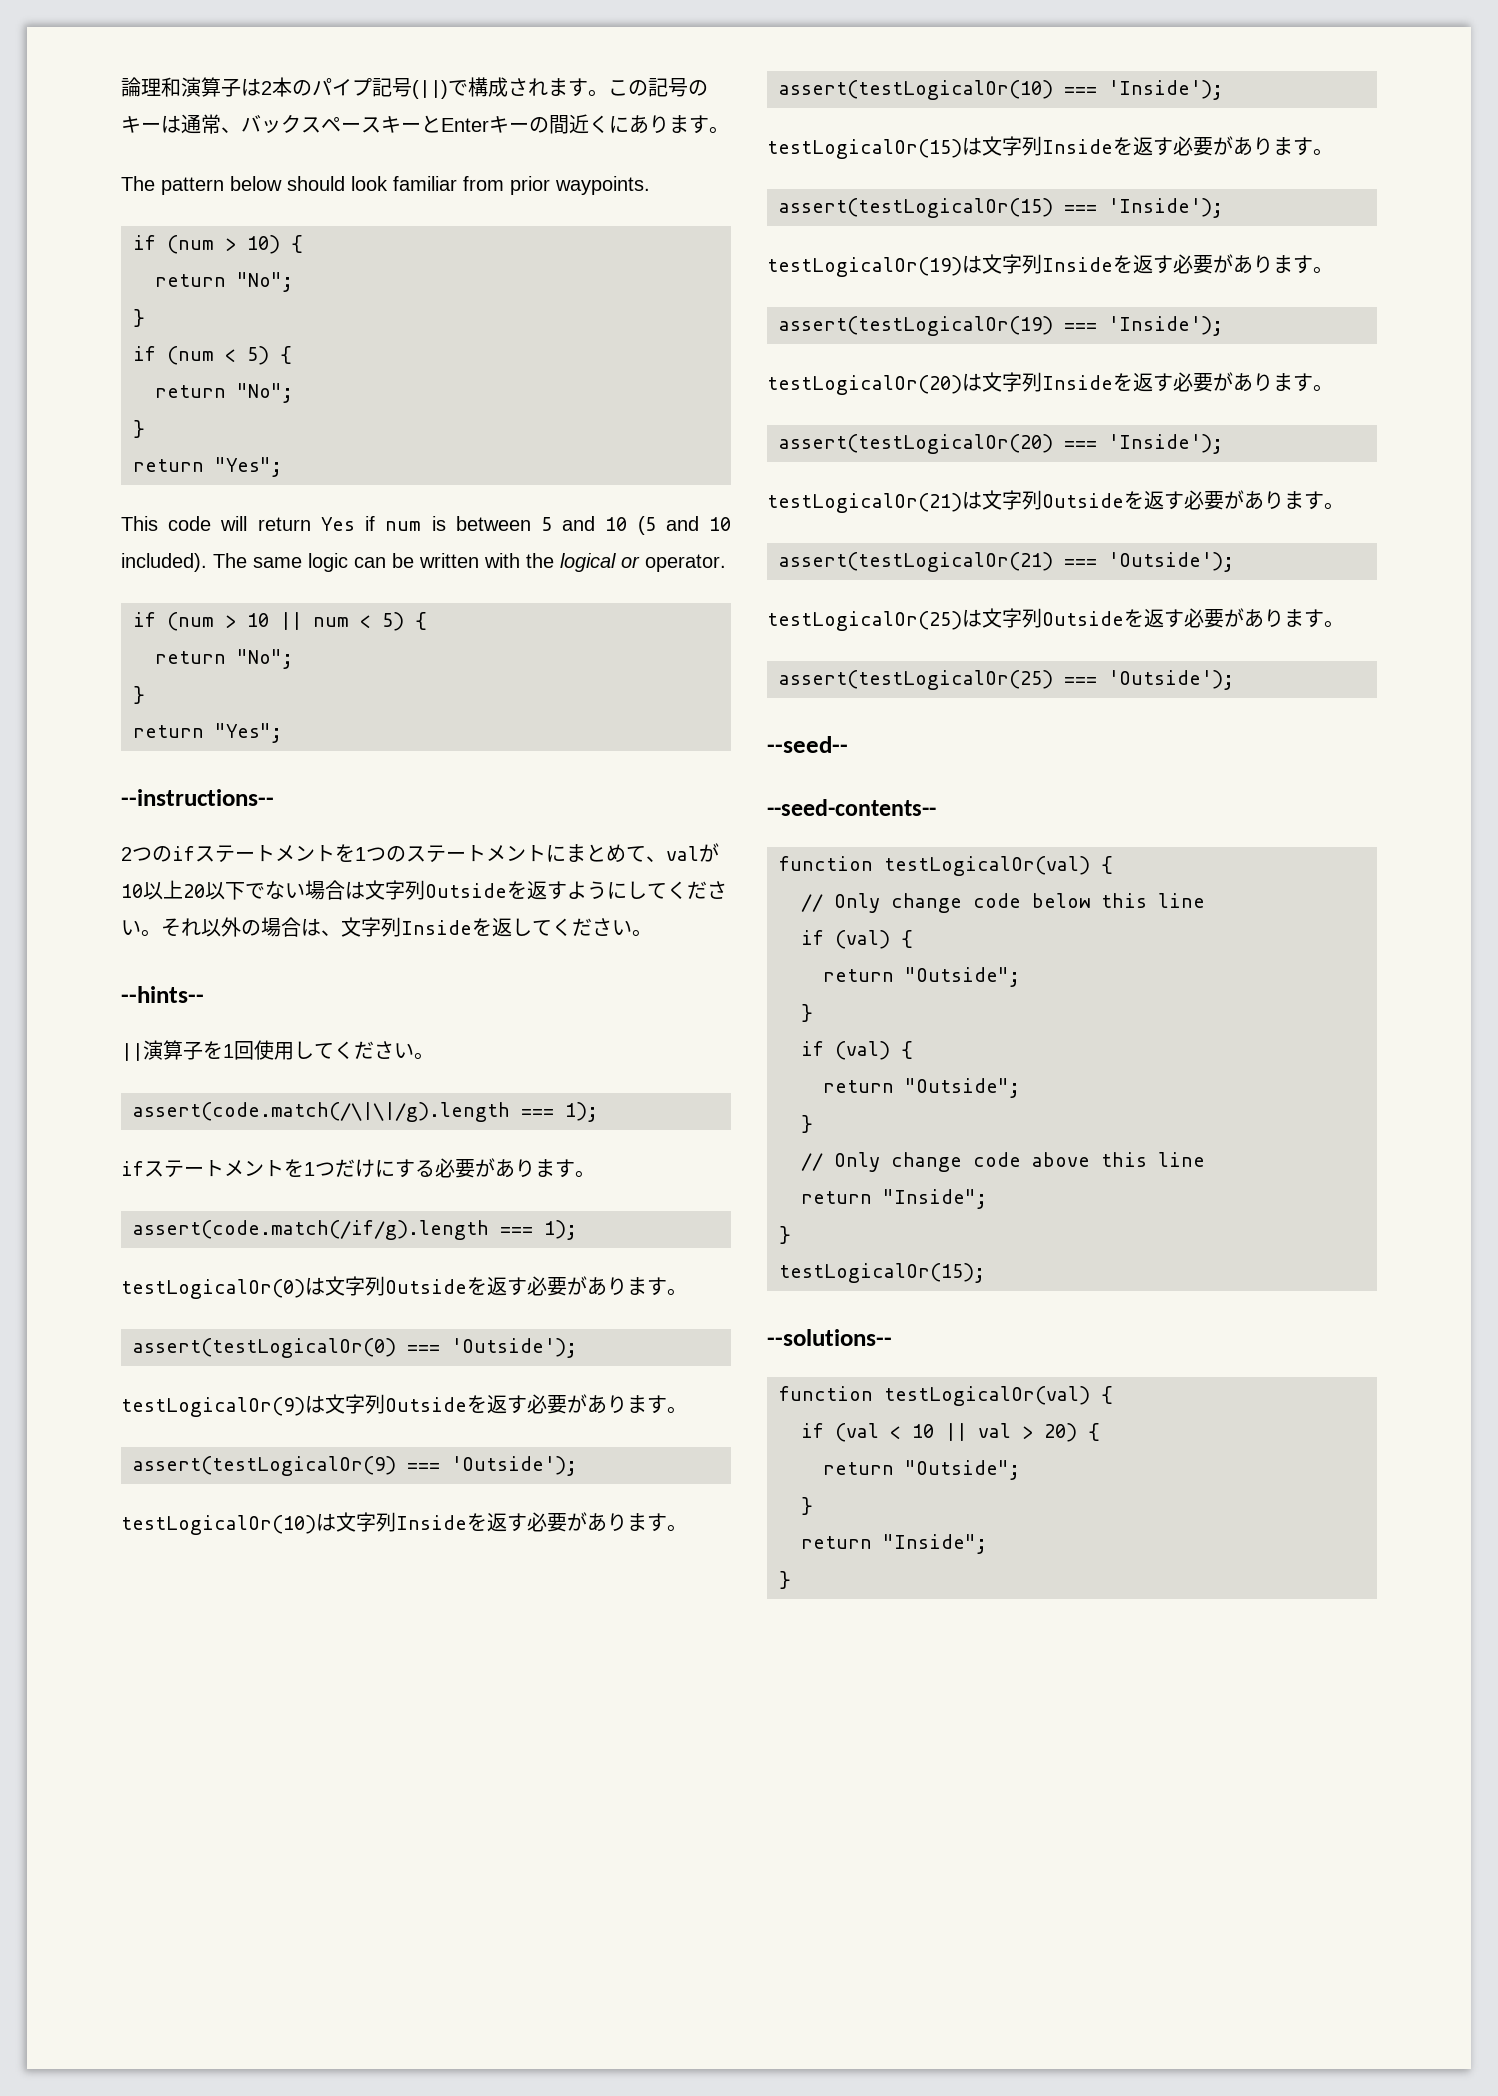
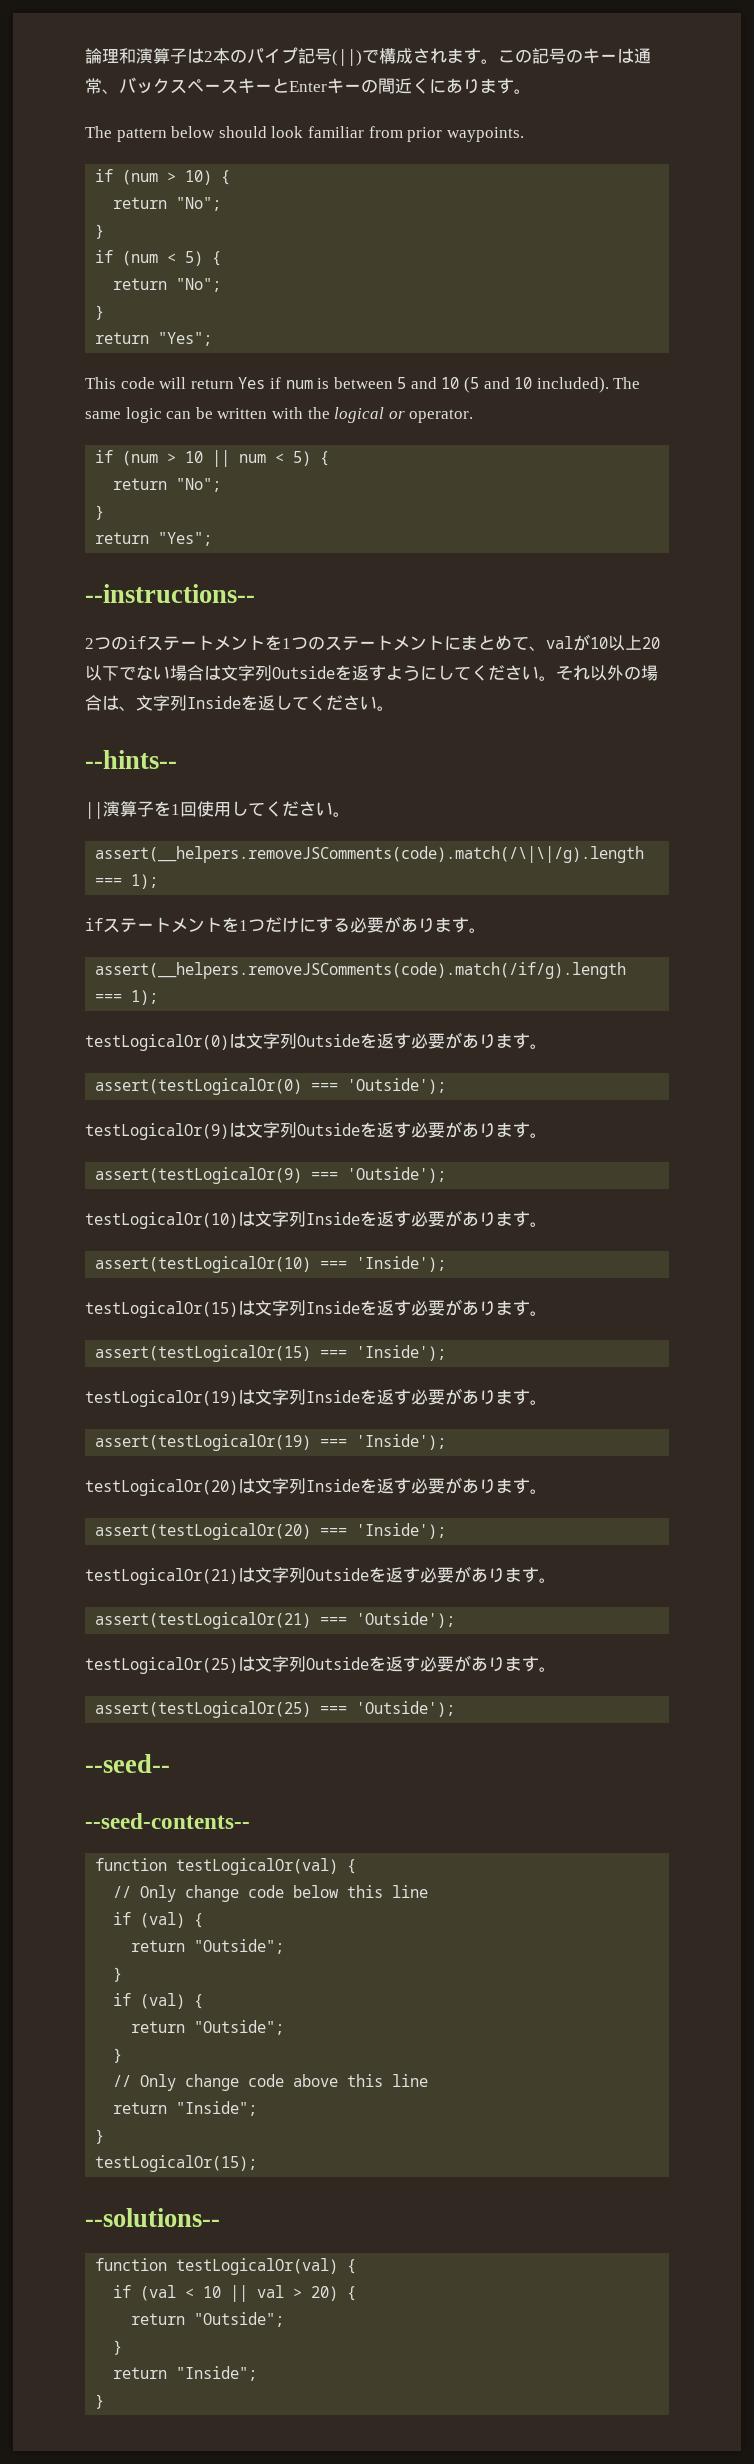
- assert(code.match(/\|\|/g).length === 1);
+ assert(__helpers.removeJSComments(code).match(/\|\|/g).length === 1);
- assert(code.match(/if/g).length === 1);
+ assert(__helpers.removeJSComments(code).match(/if/g).length === 1);

